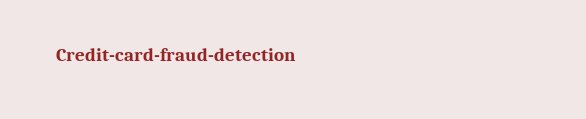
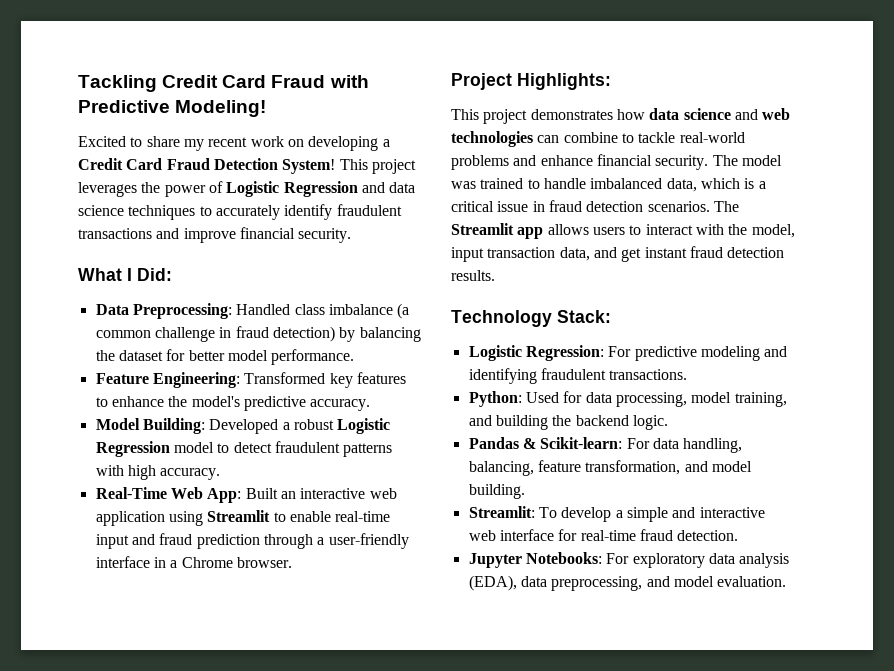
- Credit-card-fraud-detection
+ Tackling Credit Card Fraud with Predictive Modeling!
+ Excited to share my recent work on developing a Credit Card Fraud Detection System! This project leverages the power of Logistic Regression and data science techniques to accurately identify fraudulent transactions and improve financial security.
+ What I Did:
+ Data Preprocessing: Handled class imbalance (a common challenge in fraud detection) by balancing the dataset for better model performance.
+ Feature Engineering: Transformed key features to enhance the model's predictive accuracy.
+ Model Building: Developed a robust Logistic Regression model to detect fraudulent patterns with high accuracy.
+ Real-Time Web App: Built an interactive web application using Streamlit to enable real-time input and fraud prediction through a user-friendly interface in a Chrome browser.
+ Project Highlights:
+ This project demonstrates how data science and web technologies can combine to tackle real-world problems and enhance financial security. The model was trained to handle imbalanced data, which is a critical issue in fraud detection scenarios. The Streamlit app allows users to interact with the model, input transaction data, and get instant fraud detection results.
+ Technology Stack:
+ Logistic Regression: For predictive modeling and identifying fraudulent transactions.
+ Python: Used for data processing, model training, and building the backend logic.
+ Pandas & Scikit-learn: For data handling, balancing, feature transformation, and model building.
+ Streamlit: To develop a simple and interactive web interface for real-time fraud detection.
+ Jupyter Notebooks: For exploratory data analysis (EDA), data preprocessing, and model evaluation.

